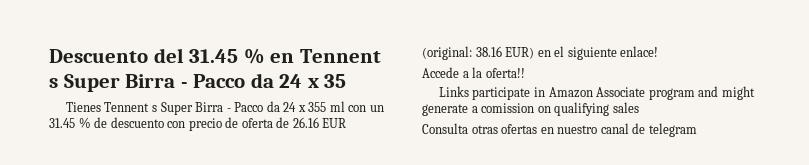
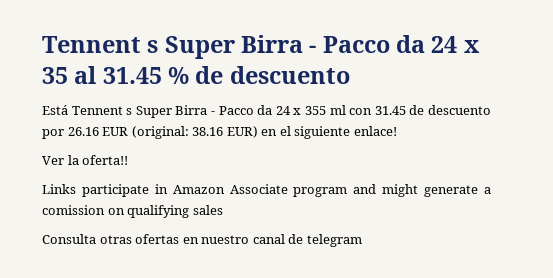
- Descuento del 31.45 % en Tennent s Super Birra - Pacco da 24 x 35
- Tienes Tennent s Super Birra - Pacco da 24 x 355 ml con un 31.45 % de descuento con precio de oferta de 26.16 EUR (original: 38.16 EUR) en el siguiente enlace!
+ Tennent s Super Birra - Pacco da 24 x 35 al 31.45 % de descuento
+ Está Tennent s Super Birra - Pacco da 24 x 355 ml con 31.45 de descuento por 26.16 EUR (original: 38.16 EUR) en el siguiente enlace!
- Accede a la oferta!!
+ Ver la oferta!!

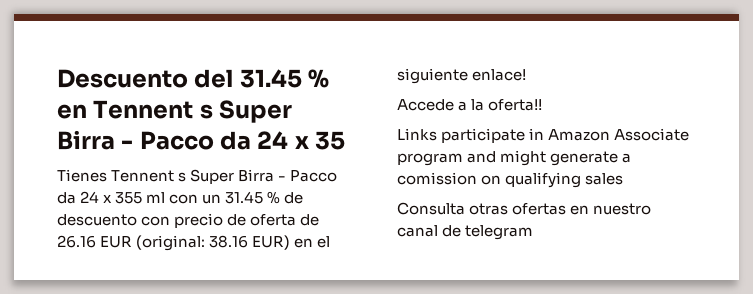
- Tennent s Super Birra - Pacco da 24 x 35 al 31.45 % de descuento
- Está Tennent s Super Birra - Pacco da 24 x 355 ml con 31.45 de descuento por 26.16 EUR (original: 38.16 EUR) en el siguiente enlace!
+ Descuento del 31.45 % en Tennent s Super Birra - Pacco da 24 x 35
+ Tienes Tennent s Super Birra - Pacco da 24 x 355 ml con un 31.45 % de descuento con precio de oferta de 26.16 EUR (original: 38.16 EUR) en el siguiente enlace!
- Ver la oferta!!
+ Accede a la oferta!!

